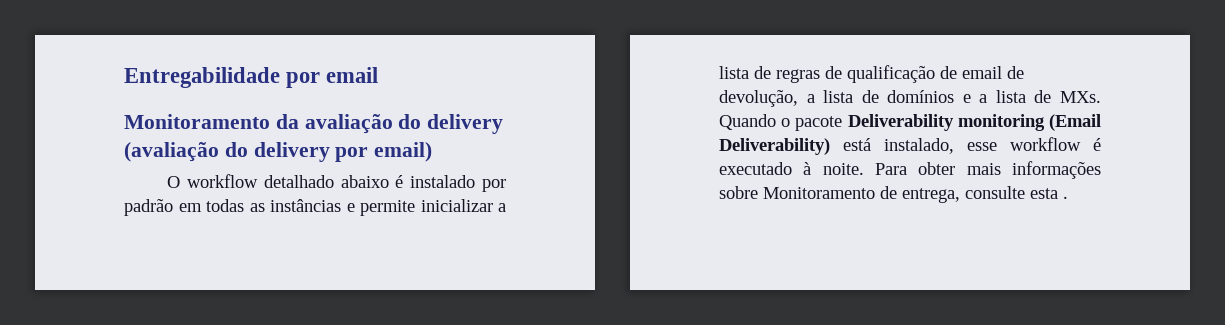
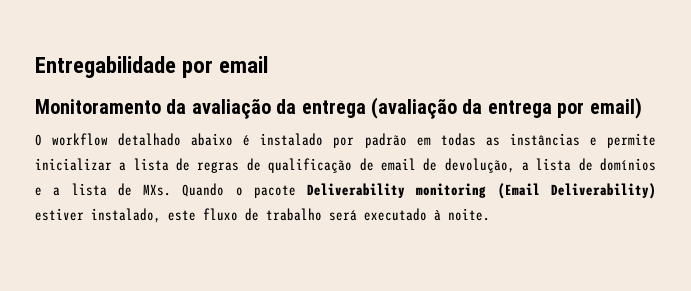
- Monitoramento da avaliação do delivery (avaliação do delivery por email)
+ Monitoramento da avaliação da entrega (avaliação da entrega por email)
- O workflow detalhado abaixo é instalado por padrão em todas as instâncias e permite inicializar a lista de regras de qualificação de email de devolução, a lista de domínios e a lista de MXs. Quando o pacote Deliverability monitoring (Email Deliverability) está instalado, esse workflow é executado à noite. Para obter mais informações sobre Monitoramento de entrega, consulte esta .
+ O workflow detalhado abaixo é instalado por padrão em todas as instâncias e permite inicializar a lista de regras de qualificação de email de devolução, a lista de domínios e a lista de MXs. Quando o pacote Deliverability monitoring (Email Deliverability) estiver instalado, este fluxo de trabalho será executado à noite.

